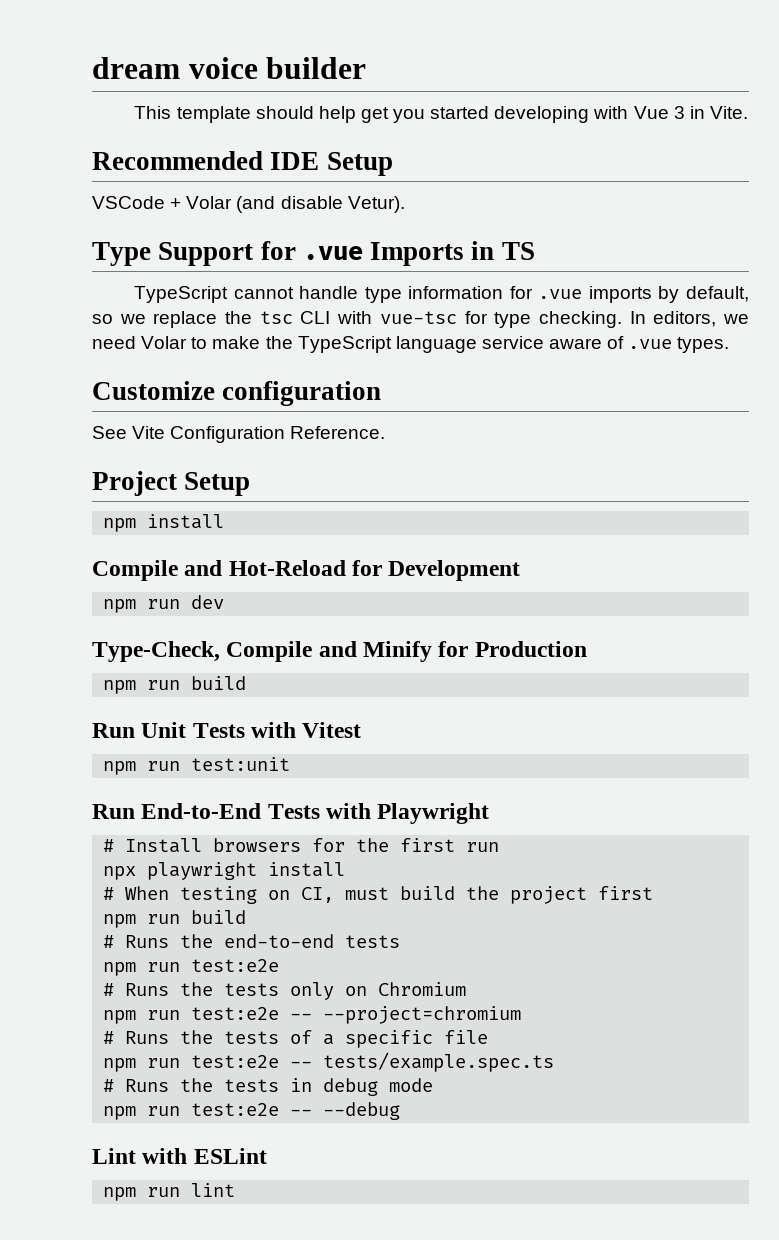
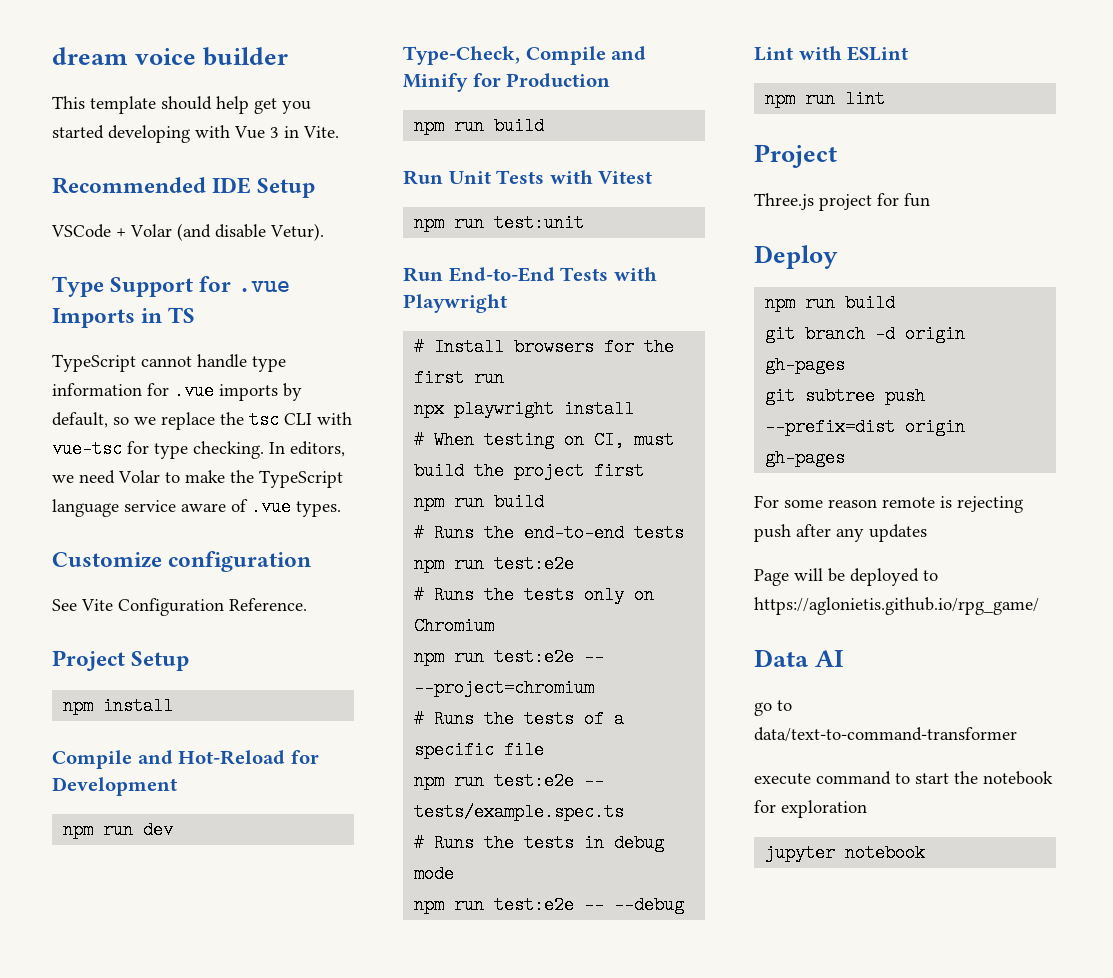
  npm run lint
+ Project
+ Three.js project for fun
+ Deploy
+ npm run build
+ git branch -d origin gh-pages
+ git subtree push --prefix=dist origin gh-pages
+ For some reason remote is rejecting push after any updates
+ Page will be deployed to https://aglonietis.github.io/rpg_game/
+ Data AI
+ go to data/text-to-command-transformer
+ execute command to start the notebook for exploration
+ jupyter notebook

